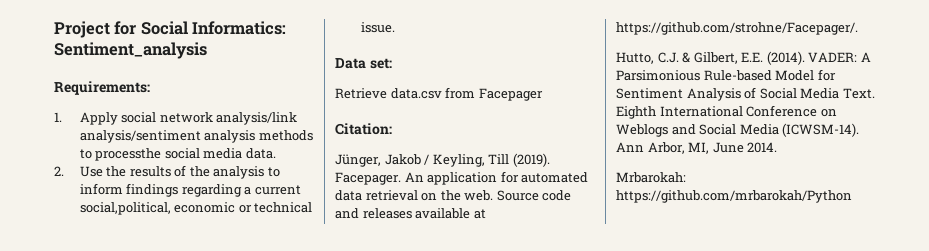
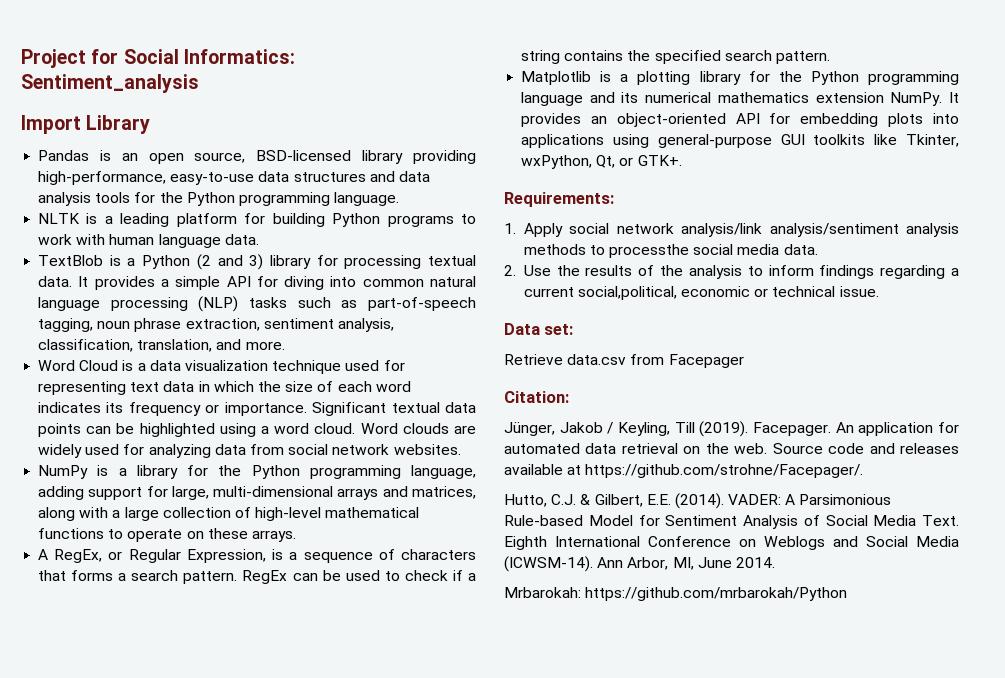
+ Import Library
+ Pandas is an open source, BSD-licensed library providing high-performance, easy-to-use data structures and data analysis tools for the Python programming language.
+ NLTK is a leading platform for building Python programs to work with human language data.
+ TextBlob is a Python (2 and 3) library for processing textual data. It provides a simple API for diving into common natural language processing (NLP) tasks such as part-of-speech tagging, noun phrase extraction, sentiment analysis, classification, translation, and more.
+ Word Cloud is a data visualization technique used for representing text data in which the size of each word indicates its frequency or importance. Significant textual data points can be highlighted using a word cloud. Word clouds are widely used for analyzing data from social network websites.
+ NumPy is a library for the Python programming language, adding support for large, multi-dimensional arrays and matrices, along with a large collection of high-level mathematical functions to operate on these arrays.
+ A RegEx, or Regular Expression, is a sequence of characters that forms a search pattern. RegEx can be used to check if a string contains the specified search pattern.
+ Matplotlib is a plotting library for the Python programming language and its numerical mathematics extension NumPy. It provides an object-oriented API for embedding plots into applications using general-purpose GUI toolkits like Tkinter, wxPython, Qt, or GTK+.

